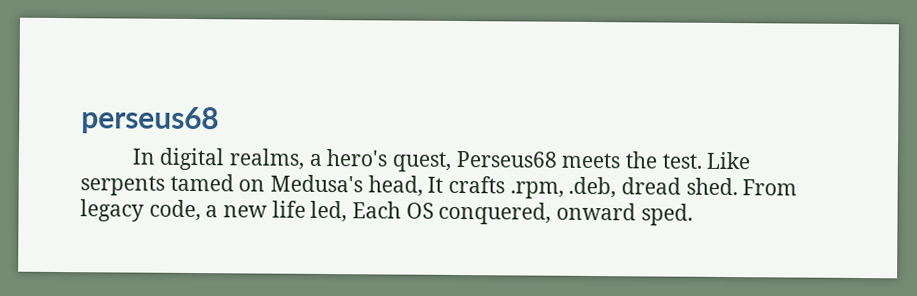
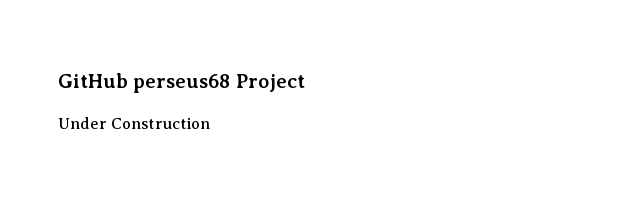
- perseus68
- In digital realms, a hero's quest, Perseus68 meets the test. Like serpents tamed on Medusa's head, It crafts .rpm, .deb, dread shed. From legacy code, a new life led, Each OS conquered, onward sped.
+ GitHub perseus68 Project
+ Under Construction

